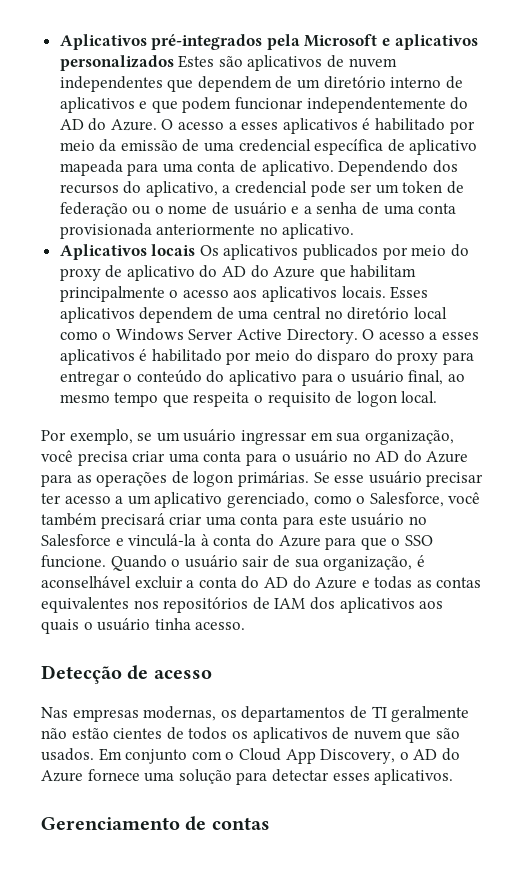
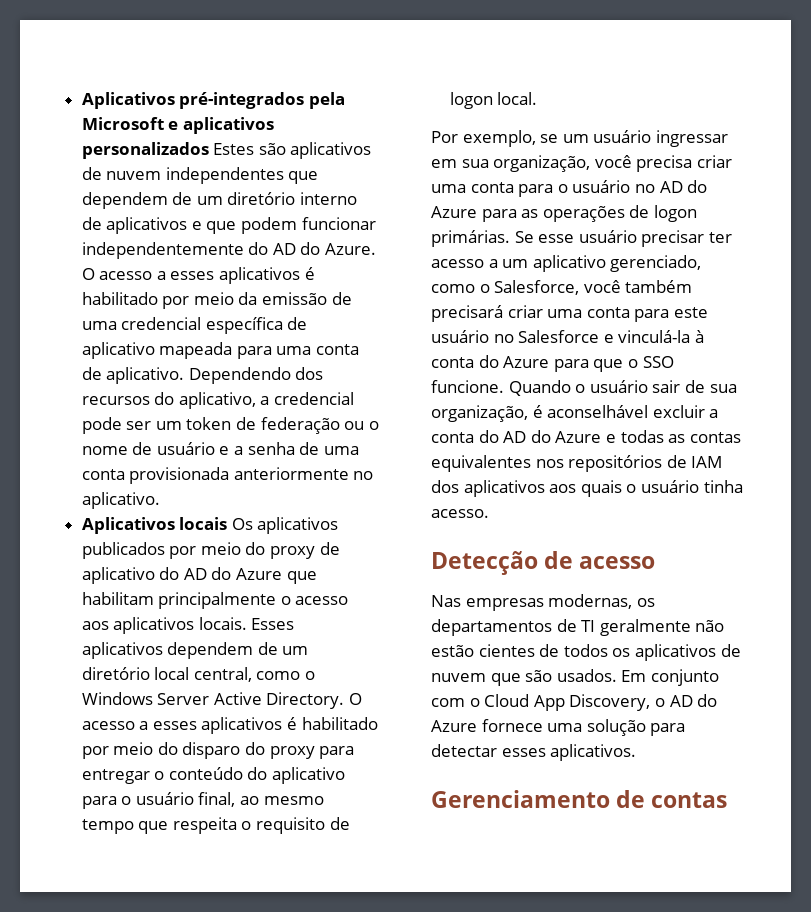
- Esses aplicativos dependem de uma central no diretório local como o Windows Server Active Directory.
+ Esses aplicativos dependem de um diretório local central, como o Windows Server Active Directory.

